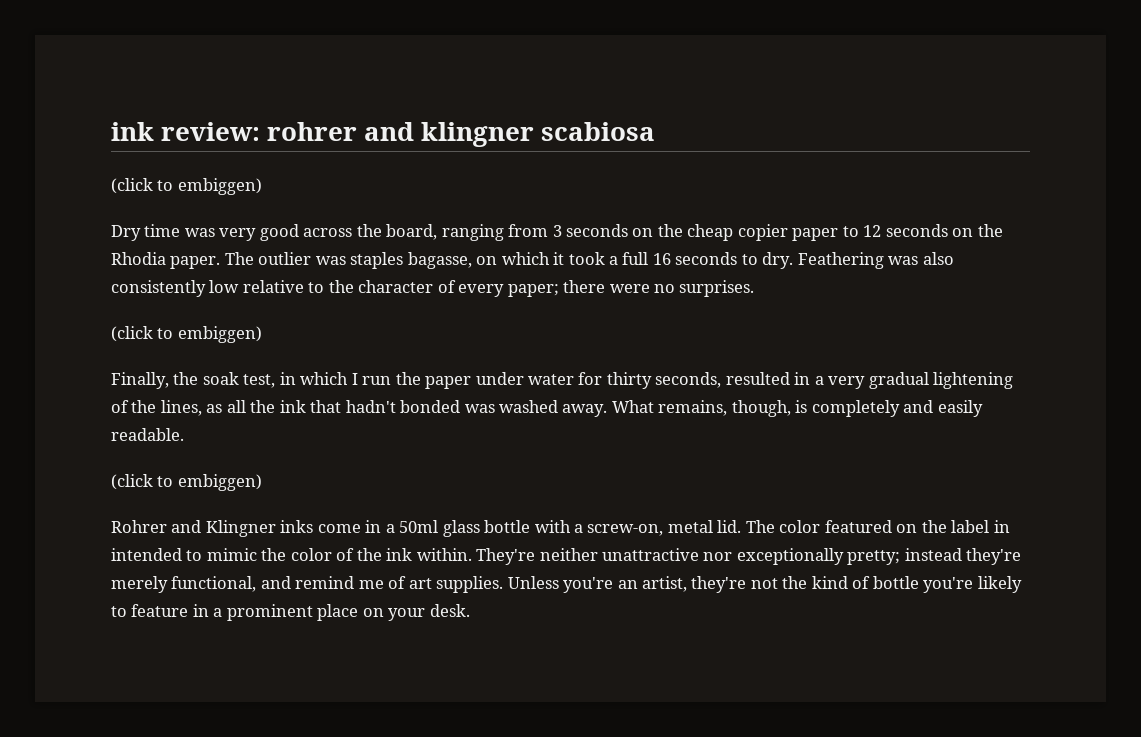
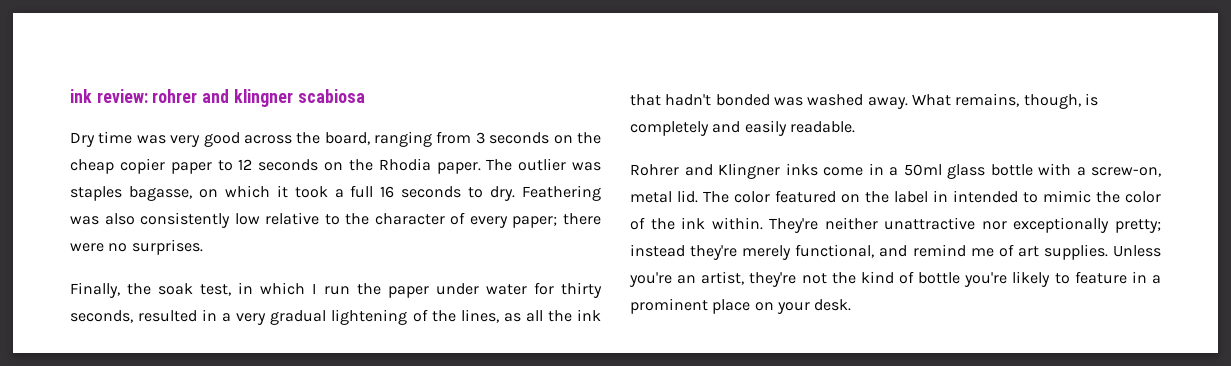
  ink review: rohrer and klingner scabiosa
- (click to embiggen)
  Feathering was also consistently low relative to the character of every paper; there were no surprises.
- (click to embiggen)
  What remains, though, is completely and easily readable.
- (click to embiggen)

